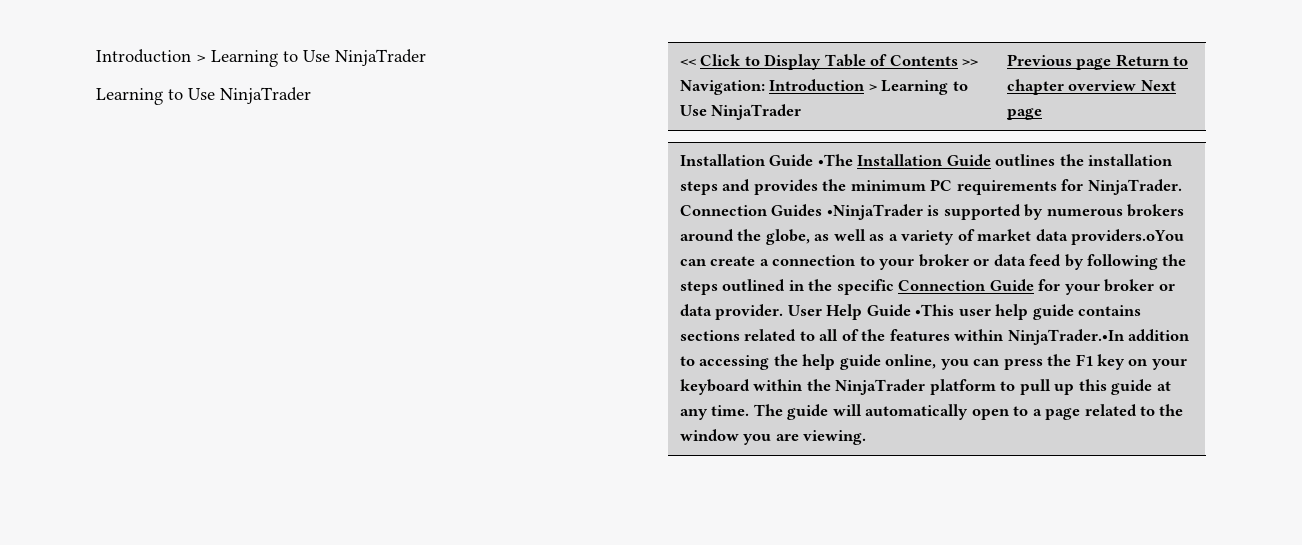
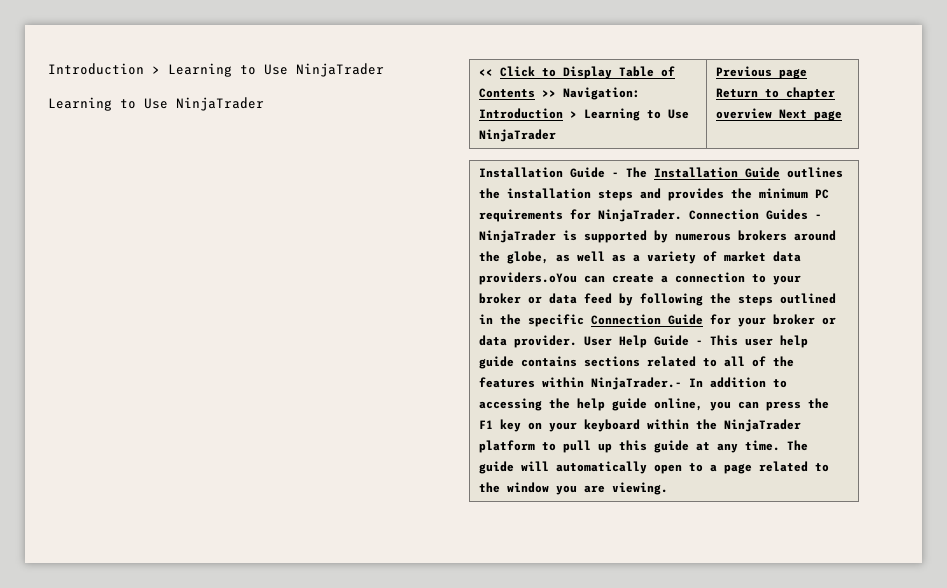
- Installation Guide •The Installation Guide outlines the installation steps and provides the minimum PC requirements for NinjaTrader.
+ Installation Guide - The Installation Guide outlines the installation steps and provides the minimum PC requirements for NinjaTrader.
- Connection Guides •NinjaTrader is supported by numerous brokers around the globe, as well as a variety of market data providers.oYou can create a connection to your broker or data feed by following the steps outlined in the specific Connection Guide for your broker or data provider.
+ Connection Guides - NinjaTrader is supported by numerous brokers around the globe, as well as a variety of market data providers.oYou can create a connection to your broker or data feed by following the steps outlined in the specific Connection Guide for your broker or data provider.
- User Help Guide •This user help guide contains sections related to all of the features within NinjaTrader.•In addition to accessing the help guide online, you can press the F1 key on your keyboard within the NinjaTrader platform to pull up this guide at any time.
+ User Help Guide - This user help guide contains sections related to all of the features within NinjaTrader.- In addition to accessing the help guide online, you can press the F1 key on your keyboard within the NinjaTrader platform to pull up this guide at any time.

